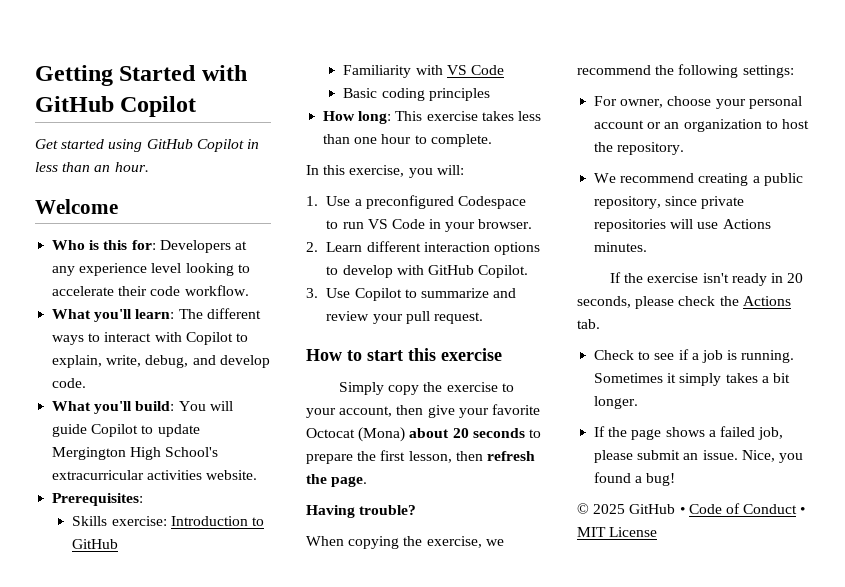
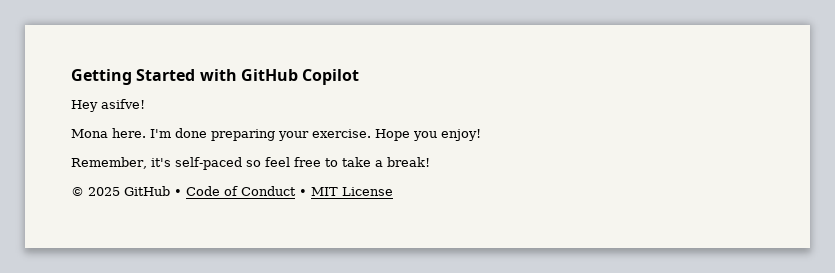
- Get started using GitHub Copilot in less than an hour.
- Welcome
- Who is this for: Developers at any experience level looking to accelerate their code workflow.
- What you'll learn: The different ways to interact with Copilot to explain, write, debug, and develop code.
- What you'll build: You will guide Copilot to update Mergington High School's extracurricular activities website.
- Prerequisites:
- Skills exercise: Introduction to GitHub
- Familiarity with VS Code
- Basic coding principles
- How long: This exercise takes less than one hour to complete.
- In this exercise, you will:
- 1. Use a preconfigured Codespace to run VS Code in your browser.
- 2. Learn different interaction options to develop with GitHub Copilot.
- 3. Use Copilot to summarize and review your pull request.
- How to start this exercise
- Simply copy the exercise to your account, then give your favorite Octocat (Mona) about 20 seconds to prepare the first lesson, then refresh the page.
- Having trouble?
- When copying the exercise, we recommend the following settings:
- For owner, choose your personal account or an organization to host the repository.
- We recommend creating a public repository, since private repositories will use Actions minutes.
- If the exercise isn't ready in 20 seconds, please check the Actions tab.
- Check to see if a job is running. Sometimes it simply takes a bit longer.
- If the page shows a failed job, please submit an issue. Nice, you found a bug!
+ Hey asifve!
+ Mona here. I'm done preparing your exercise. Hope you enjoy!
+ Remember, it's self-paced so feel free to take a break!

